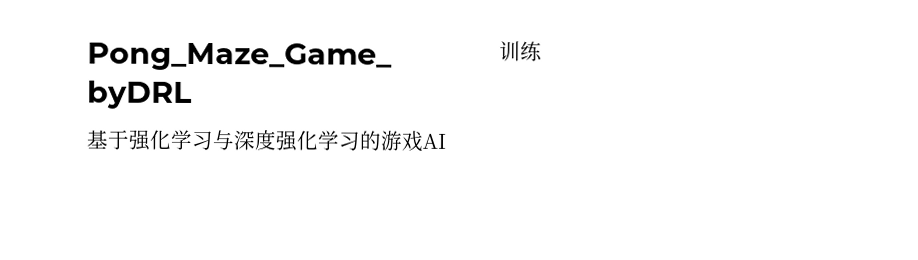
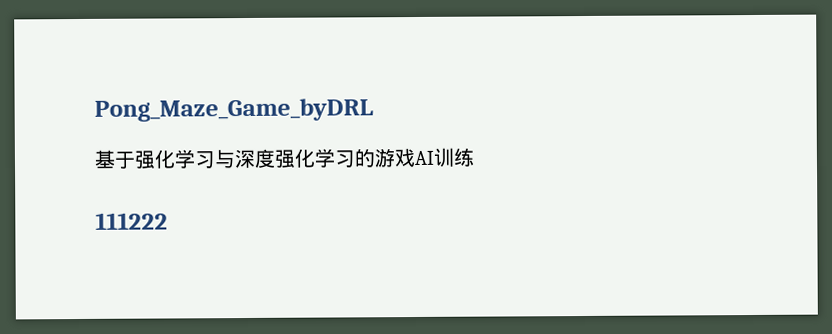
+ 111222

